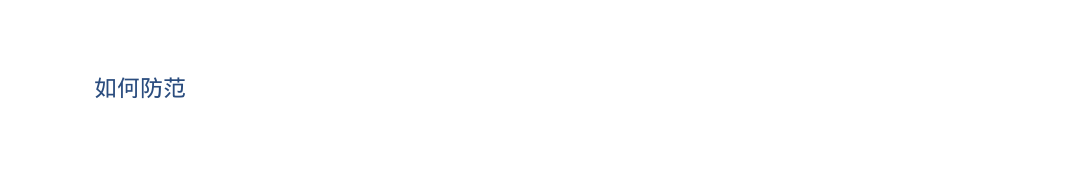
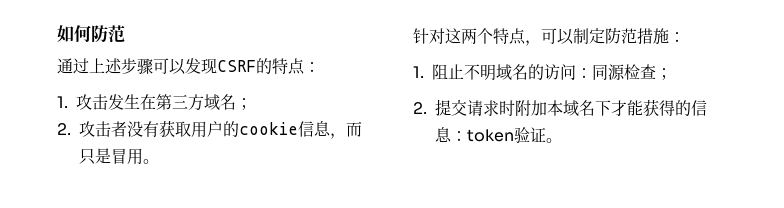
+ 通过上述步骤可以发现CSRF的特点：
+ 1.攻击发生在第三方域名；
+ 2.攻击者没有获取用户的cookie信息，而只是冒用。
+ 针对这两个特点，可以制定防范措施：
+ 1.阻止不明域名的访问：同源检查；
+ 2.提交请求时附加本域名下才能获得的信息：token验证。

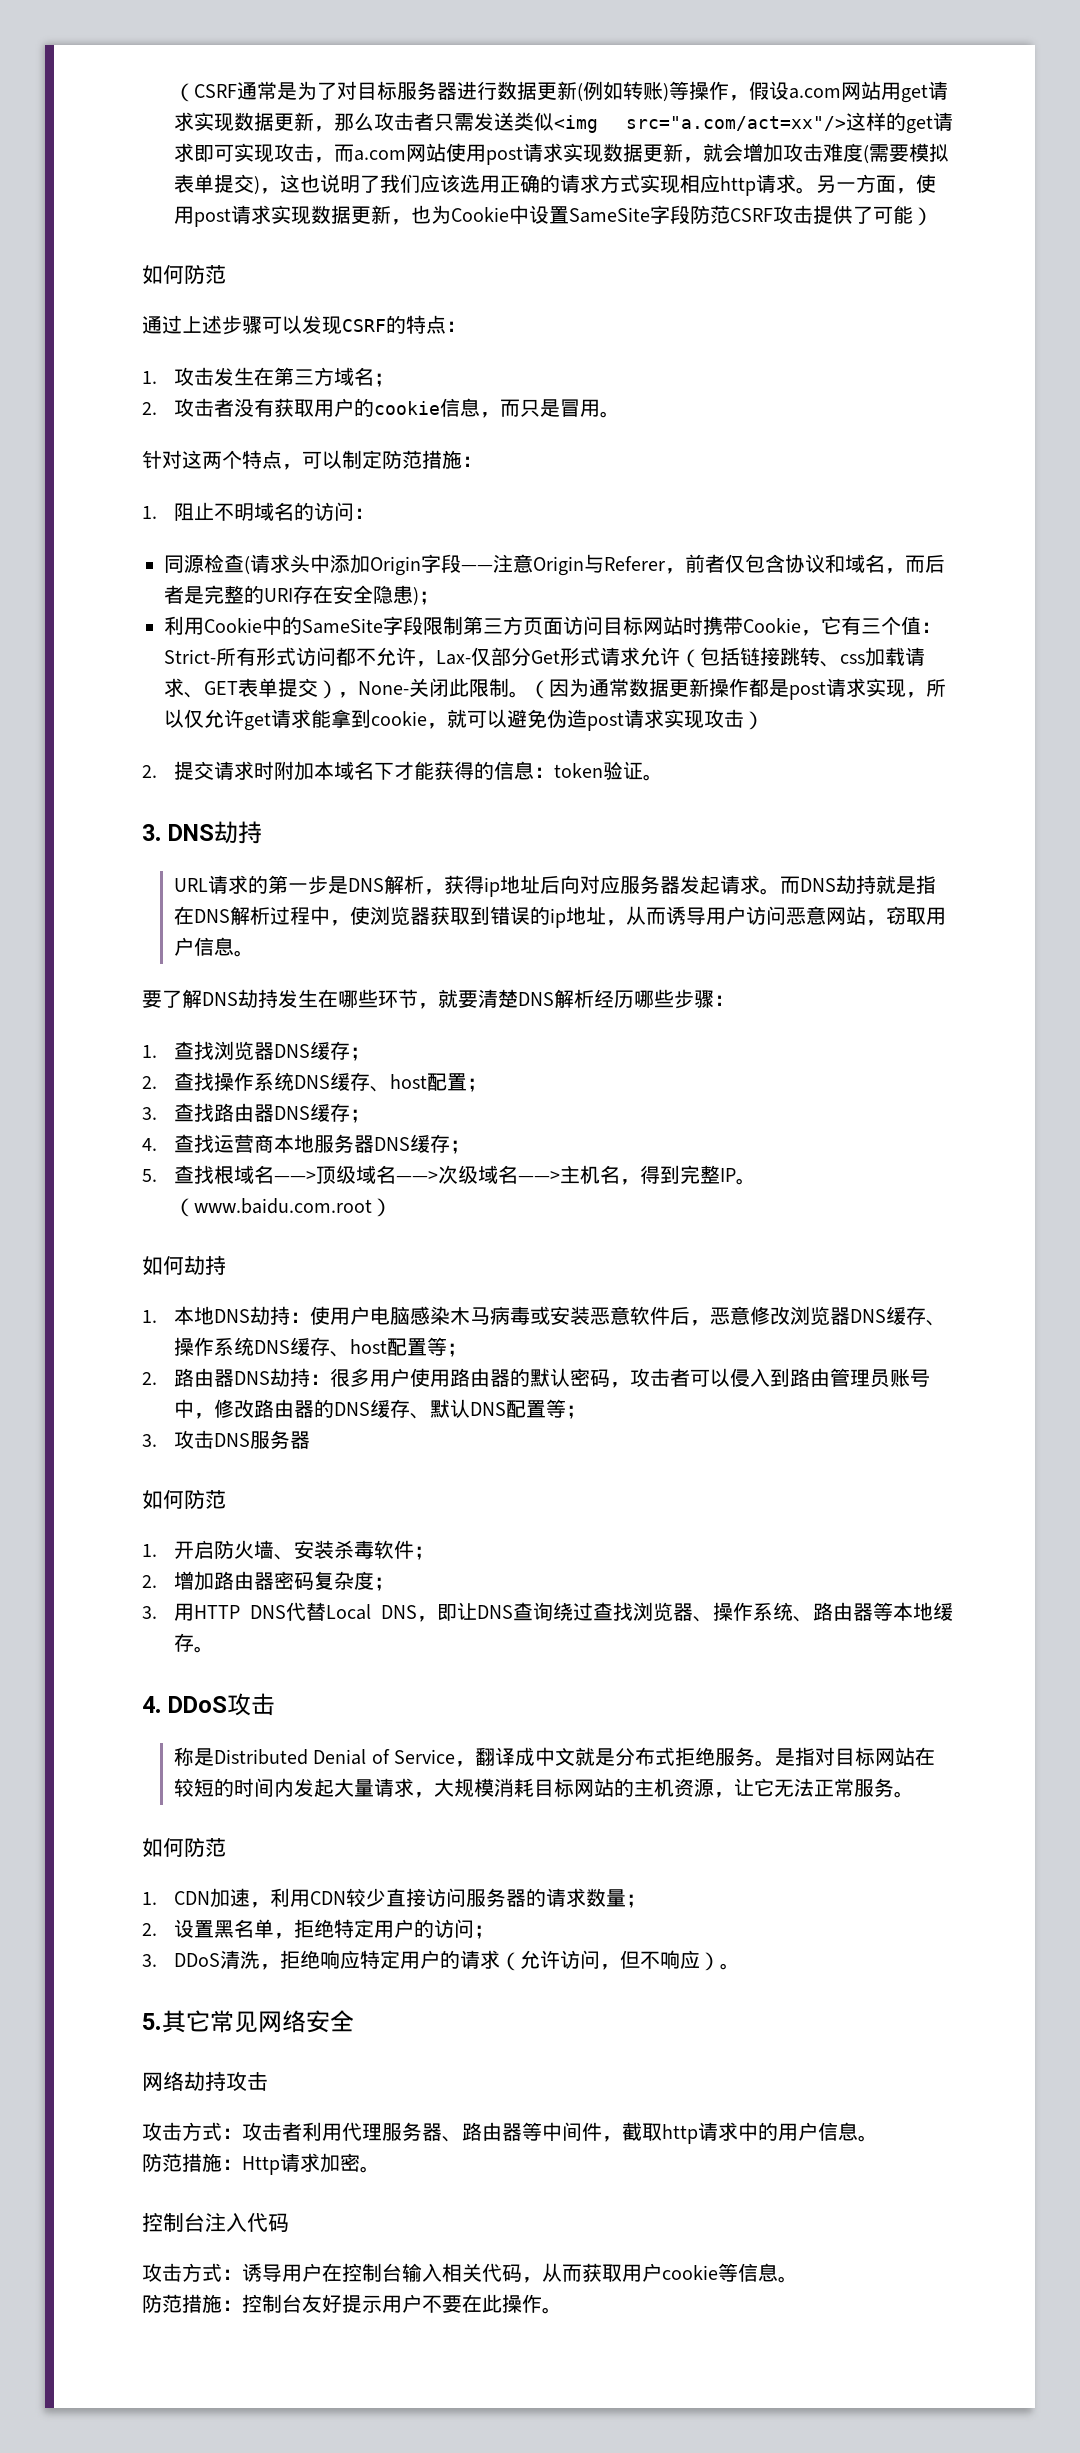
+ （CSRF通常是为了对目标服务器进行数据更新(例如转账)等操作，假设a.com网站用get请求实现数据更新，那么攻击者只需发送类似<img src="a.com/act=xx"/>这样的get请求即可实现攻击，而a.com网站使用post请求实现数据更新，就会增加攻击难度(需要模拟表单提交)，这也说明了我们应该选用正确的请求方式实现相应http请求。另一方面，使用post请求实现数据更新，也为Cookie中设置SameSite字段防范CSRF攻击提供了可能）
- 1.阻止不明域名的访问：同源检查；
+ 1.阻止不明域名的访问：
+ 同源检查(请求头中添加Origin字段——注意Origin与Referer，前者仅包含协议和域名，而后者是完整的URI存在安全隐患)；
+ 利用Cookie中的SameSite字段限制第三方页面访问目标网站时携带Cookie，它有三个值：Strict-所有形式访问都不允许，Lax-仅部分Get形式请求允许（包括链接跳转、css加载请求、GET表单提交），None-关闭此限制。（因为通常数据更新操作都是post请求实现，所以仅允许get请求能拿到cookie，就可以避免伪造post请求实现攻击）
+ 3. DNS劫持
+ URL请求的第一步是DNS解析，获得ip地址后向对应服务器发起请求。而DNS劫持就是指在DNS解析过程中，使浏览器获取到错误的ip地址，从而诱导用户访问恶意网站，窃取用户信息。
+ 要了解DNS劫持发生在哪些环节，就要清楚DNS解析经历哪些步骤：
+ 1.查找浏览器DNS缓存；
+ 2.查找操作系统DNS缓存、host配置；
+ 3.查找路由器DNS缓存；
+ 4.查找运营商本地服务器DNS缓存；
+ 5.查找根域名——>顶级域名——>次级域名——>主机名，得到完整IP。（www.baidu.com.root）
+ 如何劫持
+ 1.本地DNS劫持：使用户电脑感染木马病毒或安装恶意软件后，恶意修改浏览器DNS缓存、操作系统DNS缓存、host配置等；
+ 2.路由器DNS劫持：很多用户使用路由器的默认密码，攻击者可以侵入到路由管理员账号中，修改路由器的DNS缓存、默认DNS配置等；
+ 3.攻击DNS服务器
+ 如何防范
+ 1.开启防火墙、安装杀毒软件；
+ 2.增加路由器密码复杂度；
+ 3.用HTTP DNS代替Local DNS，即让DNS查询绕过查找浏览器、操作系统、路由器等本地缓存。
+ 4. DDoS攻击
+ 称是Distributed Denial of Service，翻译成中文就是分布式拒绝服务。是指对目标网站在较短的时间内发起大量请求，大规模消耗目标网站的主机资源，让它无法正常服务。
+ 如何防范
+ 1. CDN加速，利用CDN较少直接访问服务器的请求数量；
+ 2.设置黑名单，拒绝特定用户的访问；
+ 3. DDoS清洗，拒绝响应特定用户的请求（允许访问，但不响应）。
+ 5.其它常见网络安全
+ 网络劫持攻击
+ 攻击方式：攻击者利用代理服务器、路由器等中间件，截取http请求中的用户信息。
+ 防范措施：Http请求加密。
+ 控制台注入代码
+ 攻击方式：诱导用户在控制台输入相关代码，从而获取用户cookie等信息。
+ 防范措施：控制台友好提示用户不要在此操作。

